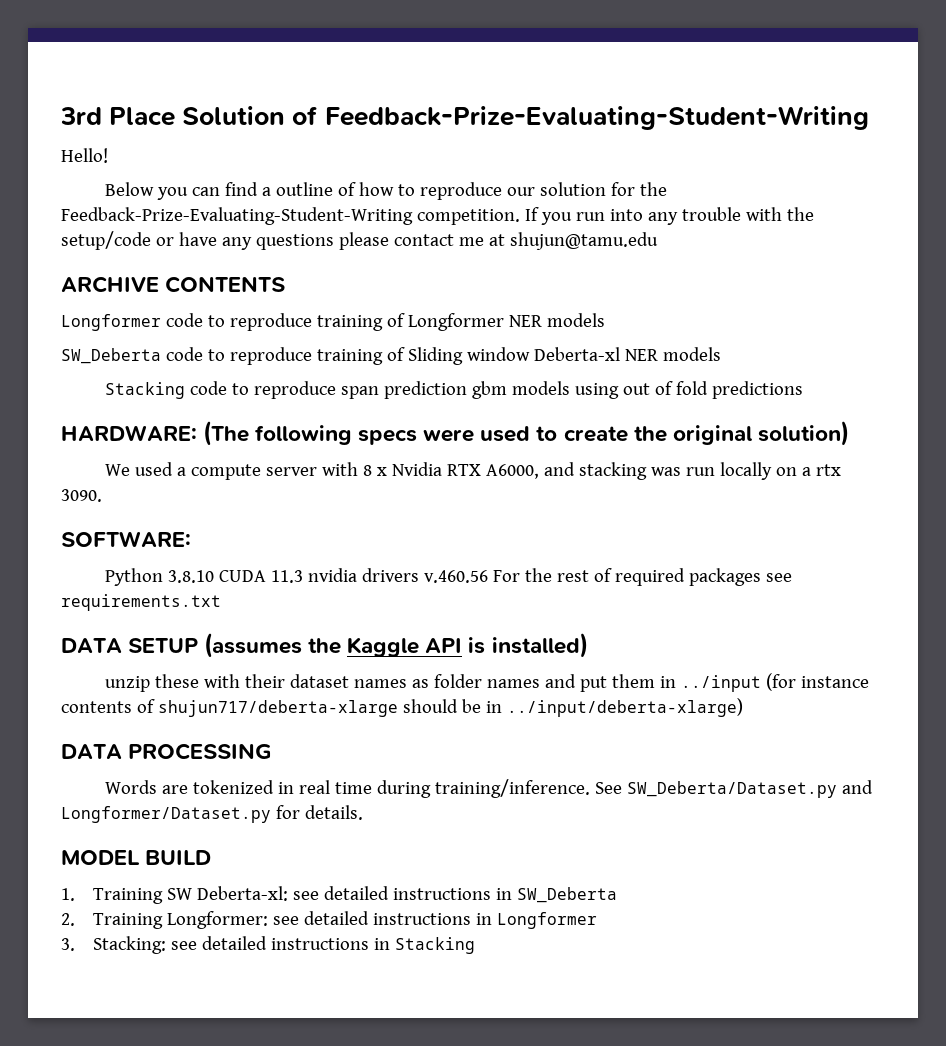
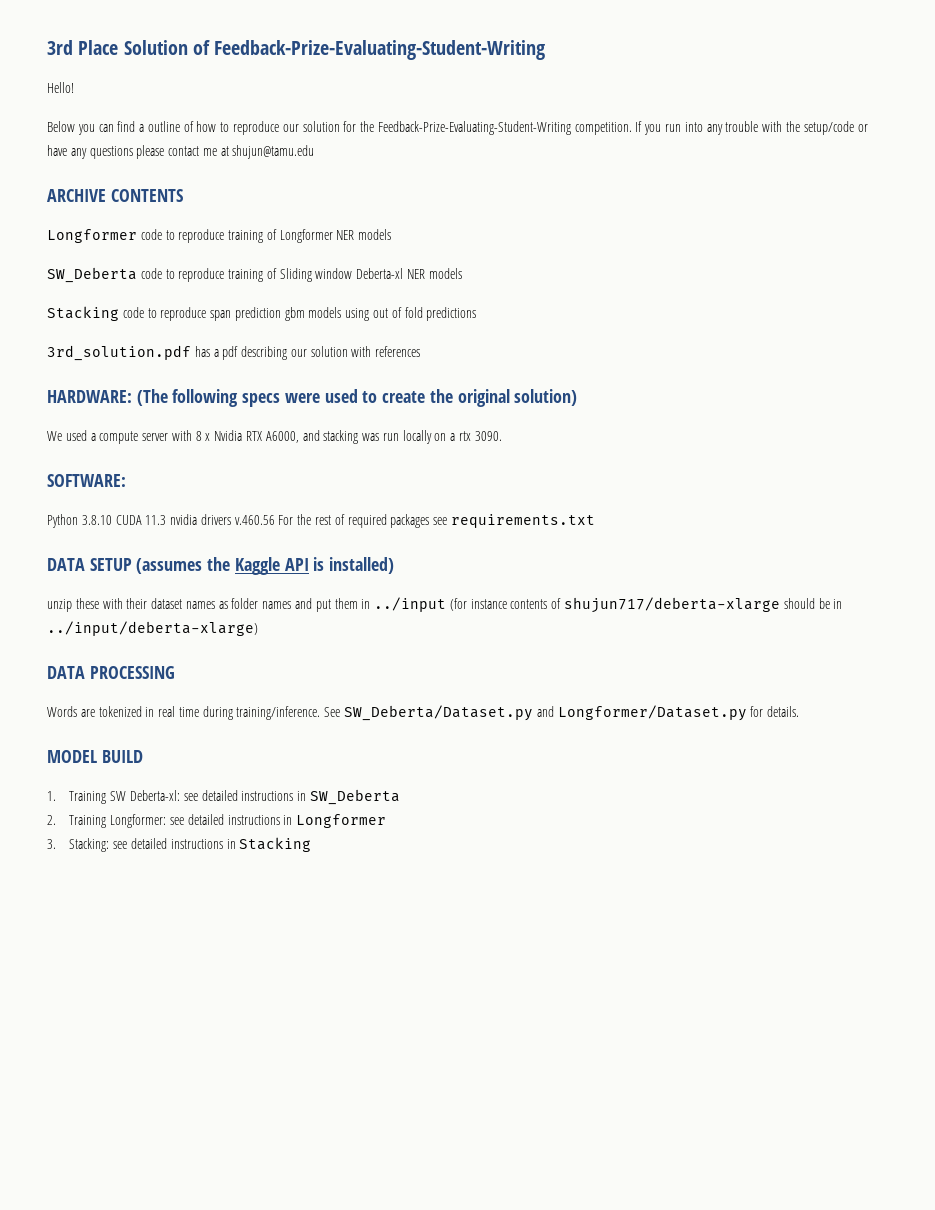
+ 3rd_solution.pdf has a pdf describing our solution with references

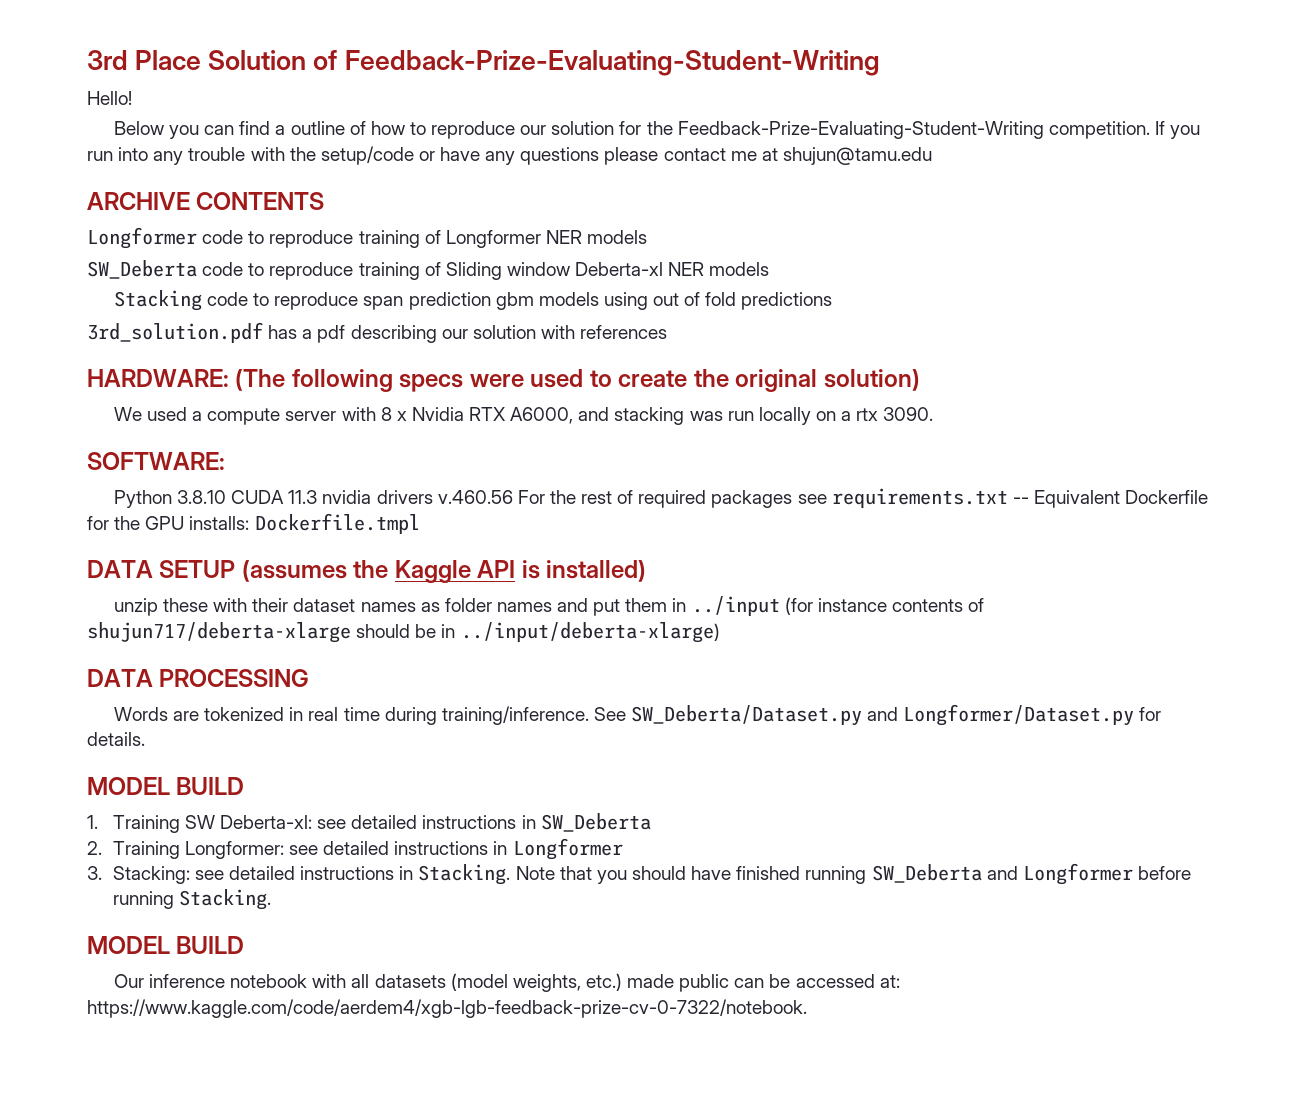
- Python 3.8.10 CUDA 11.3 nvidia drivers v.460.56 For the rest of required packages see requirements.txt
+ Python 3.8.10 CUDA 11.3 nvidia drivers v.460.56 For the rest of required packages see requirements.txt -- Equivalent Dockerfile for the GPU installs: Dockerfile.tmpl
- 3. Stacking: see detailed instructions in Stacking
+ 3. Stacking: see detailed instructions in Stacking. Note that you should have finished running SW_Deberta and Longformer before running Stacking.
+ MODEL BUILD
+ Our inference notebook with all datasets (model weights, etc.) made public can be accessed at: https://www.kaggle.com/code/aerdem4/xgb-lgb-feedback-prize-cv-0-7322/notebook.

